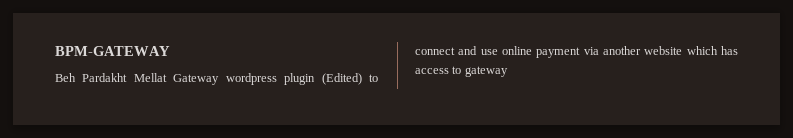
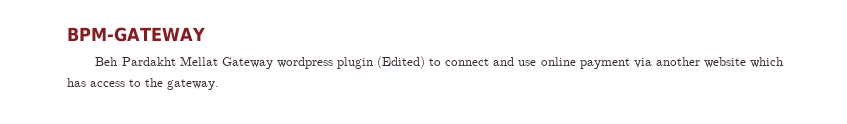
- Beh Pardakht Mellat Gateway wordpress plugin (Edited) to connect and use online payment via another website which has access to gateway
+ Beh Pardakht Mellat Gateway wordpress plugin (Edited) to connect and use online payment via another website which has access to the gateway.

